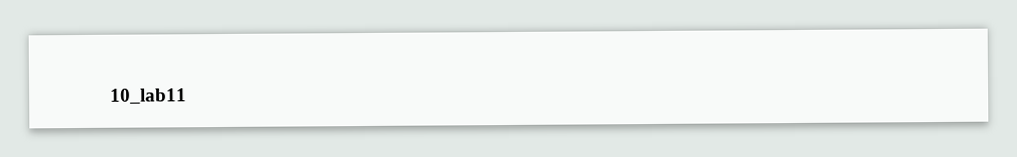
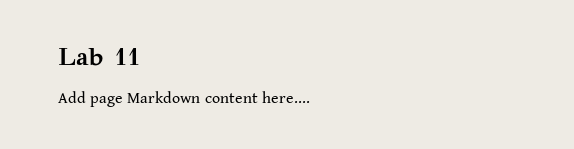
- 10_lab11
+ Lab 11
+ Add page Markdown content here....

